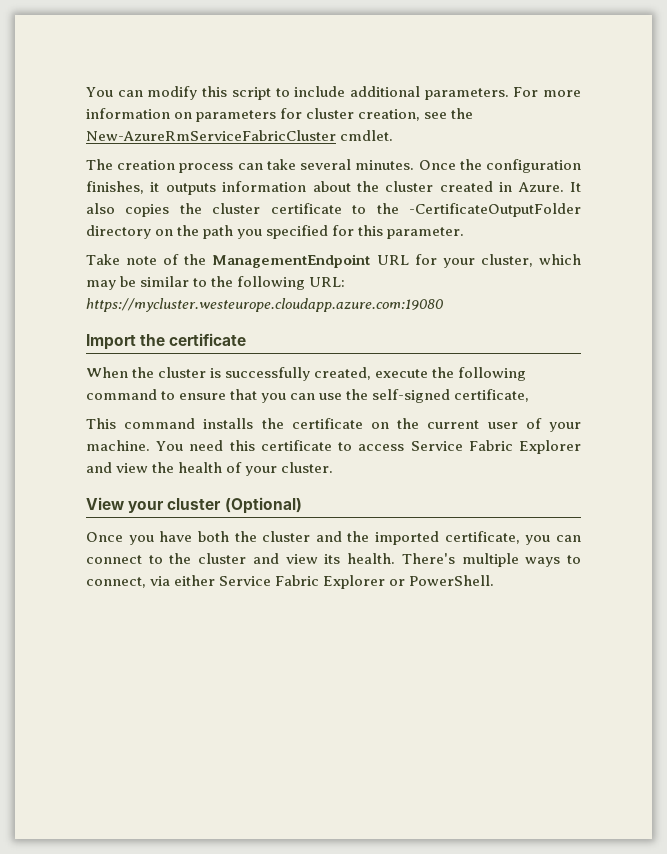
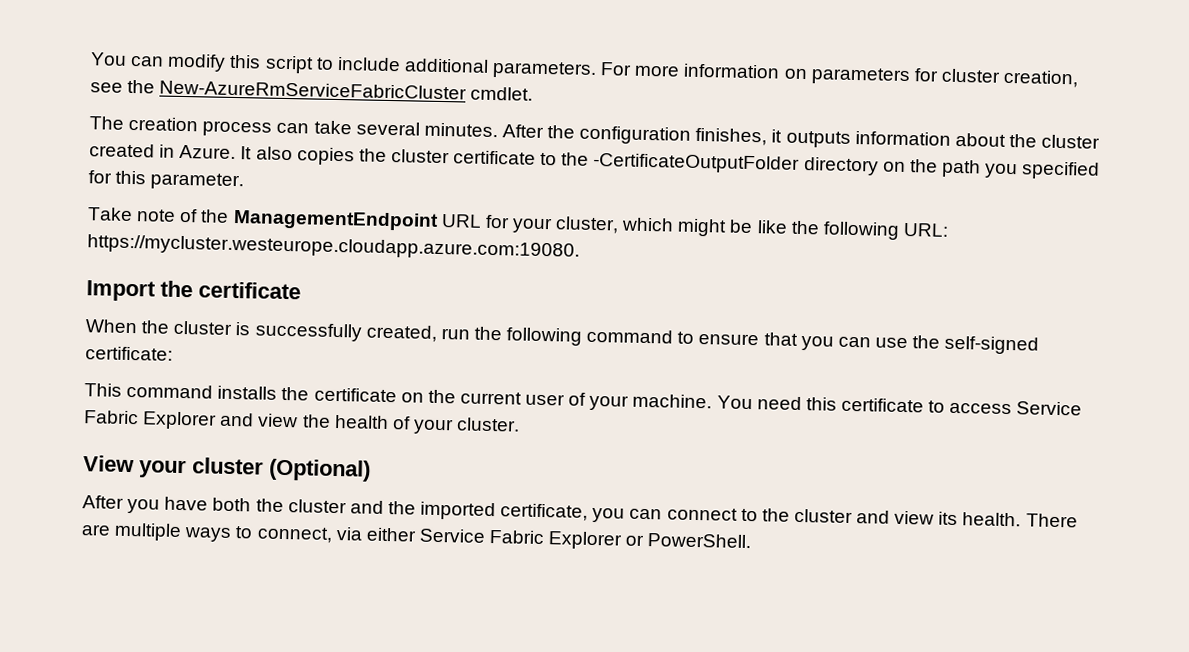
- Once the configuration finishes, it outputs information about the cluster created in Azure.
+ After the configuration finishes, it outputs information about the cluster created in Azure.
- Take note of the ManagementEndpoint URL for your cluster, which may be similar to the following URL: https://mycluster.westeurope.cloudapp.azure.com:19080
+ Take note of the ManagementEndpoint URL for your cluster, which might be like the following URL: https://mycluster.westeurope.cloudapp.azure.com:19080.
- When the cluster is successfully created, execute the following command to ensure that you can use the self-signed certificate,
+ When the cluster is successfully created, run the following command to ensure that you can use the self-signed certificate:
- Once you have both the cluster and the imported certificate, you can connect to the cluster and view its health.
+ After you have both the cluster and the imported certificate, you can connect to the cluster and view its health.
- There's multiple ways to connect, via either Service Fabric Explorer or PowerShell.
+ There are multiple ways to connect, via either Service Fabric Explorer or PowerShell.

